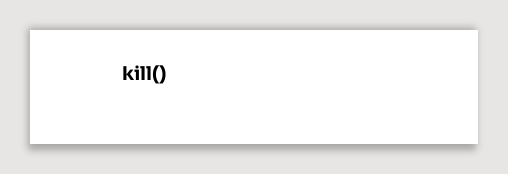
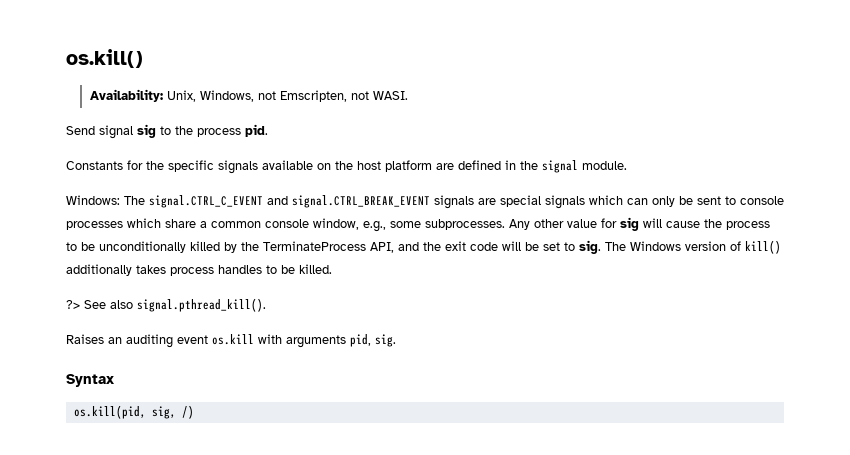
- kill()
+ os.kill()
+ Availability: Unix, Windows, not Emscripten, not WASI.
+ Send signal sig to the process pid.
+ Constants for the specific signals available on the host platform are defined in the signal module.
+ Windows: The signal.CTRL_C_EVENT and signal.CTRL_BREAK_EVENT signals are special signals which can only be sent to console processes which share a common console window, e.g., some subprocesses. Any other value for sig will cause the process to be unconditionally killed by the TerminateProcess API, and the exit code will be set to sig. The Windows version of kill() additionally takes process handles to be killed.
+ ?> See also signal.pthread_kill().
+ Raises an auditing event os.kill with arguments pid, sig.
+ Syntax
+ os.kill(pid, sig, /)

